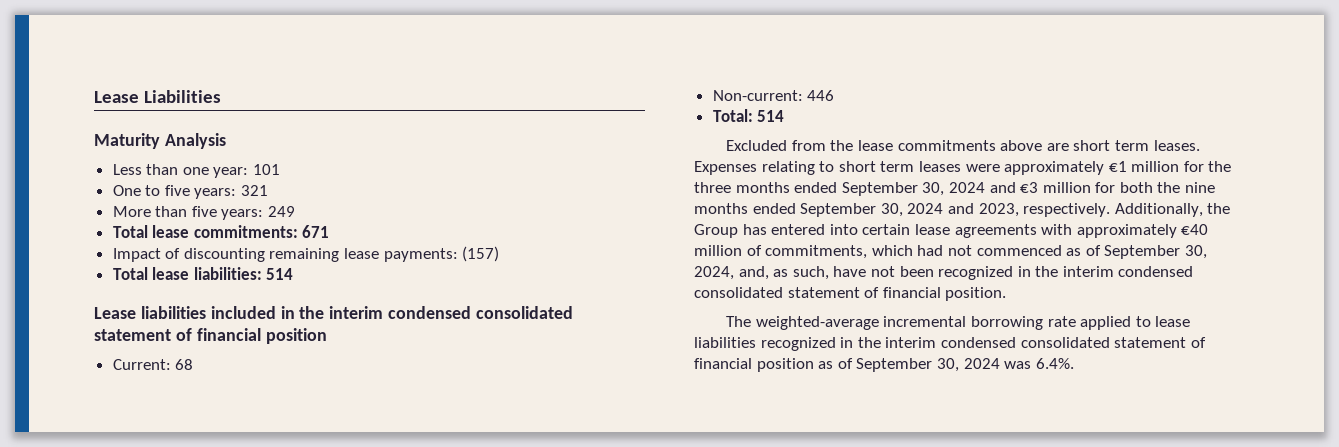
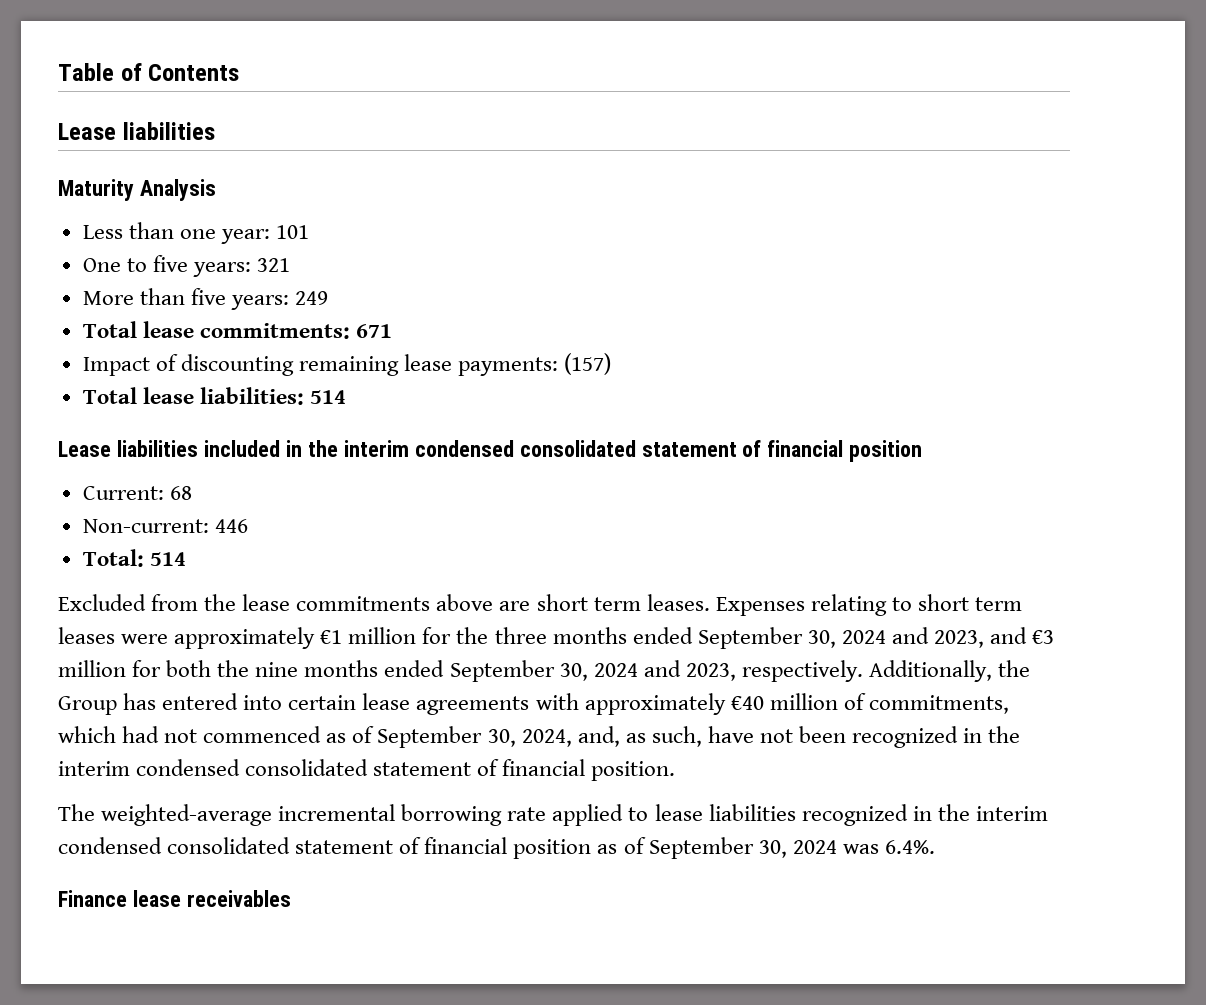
- Lease Liabilities
+ Table of Contents
+ Lease liabilities
- Expenses relating to short term leases were approximately €1 million for the three months ended September 30, 2024 and €3 million for both the nine months ended September 30, 2024 and 2023, respectively.
+ Expenses relating to short term leases were approximately €1 million for the three months ended September 30, 2024 and 2023, and €3 million for both the nine months ended September 30, 2024 and 2023, respectively.
+ Finance lease receivables

